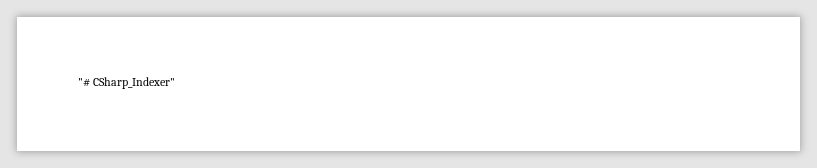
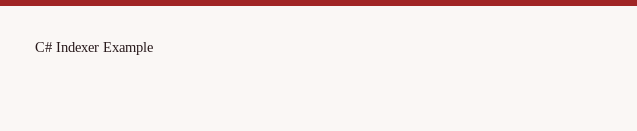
- "# CSharp_Indexer"
+ C# Indexer Example

